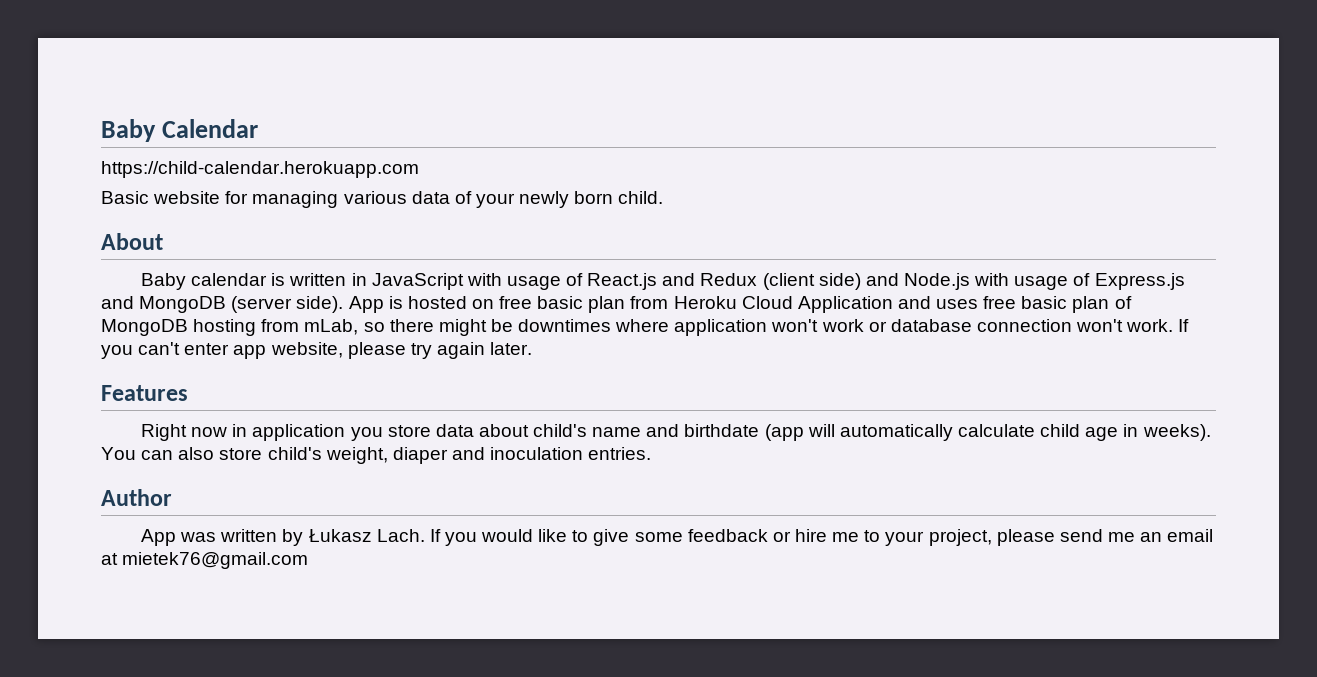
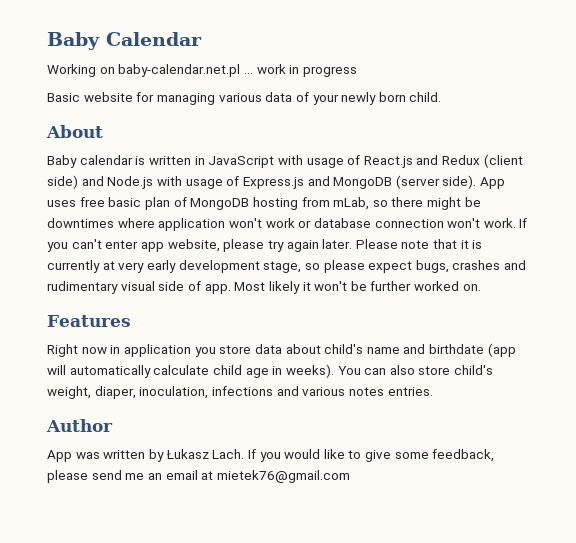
- https://child-calendar.herokuapp.com
+ Working on baby-calendar.net.pl ... work in progress
- App is hosted on free basic plan from Heroku Cloud Application and uses free basic plan of MongoDB hosting from mLab, so there might be downtimes where application won't work or database connection won't work.
+ App uses free basic plan of MongoDB hosting from mLab, so there might be downtimes where application won't work or database connection won't work.
+ Please note that it is currently at very early development stage, so please expect bugs, crashes and rudimentary visual side of app. Most likely it won't be further worked on.
- You can also store child's weight, diaper and inoculation entries.
+ You can also store child's weight, diaper, inoculation, infections and various notes entries.
- If you would like to give some feedback or hire me to your project, please send me an email at mietek76@gmail.com
+ If you would like to give some feedback, please send me an email at mietek76@gmail.com

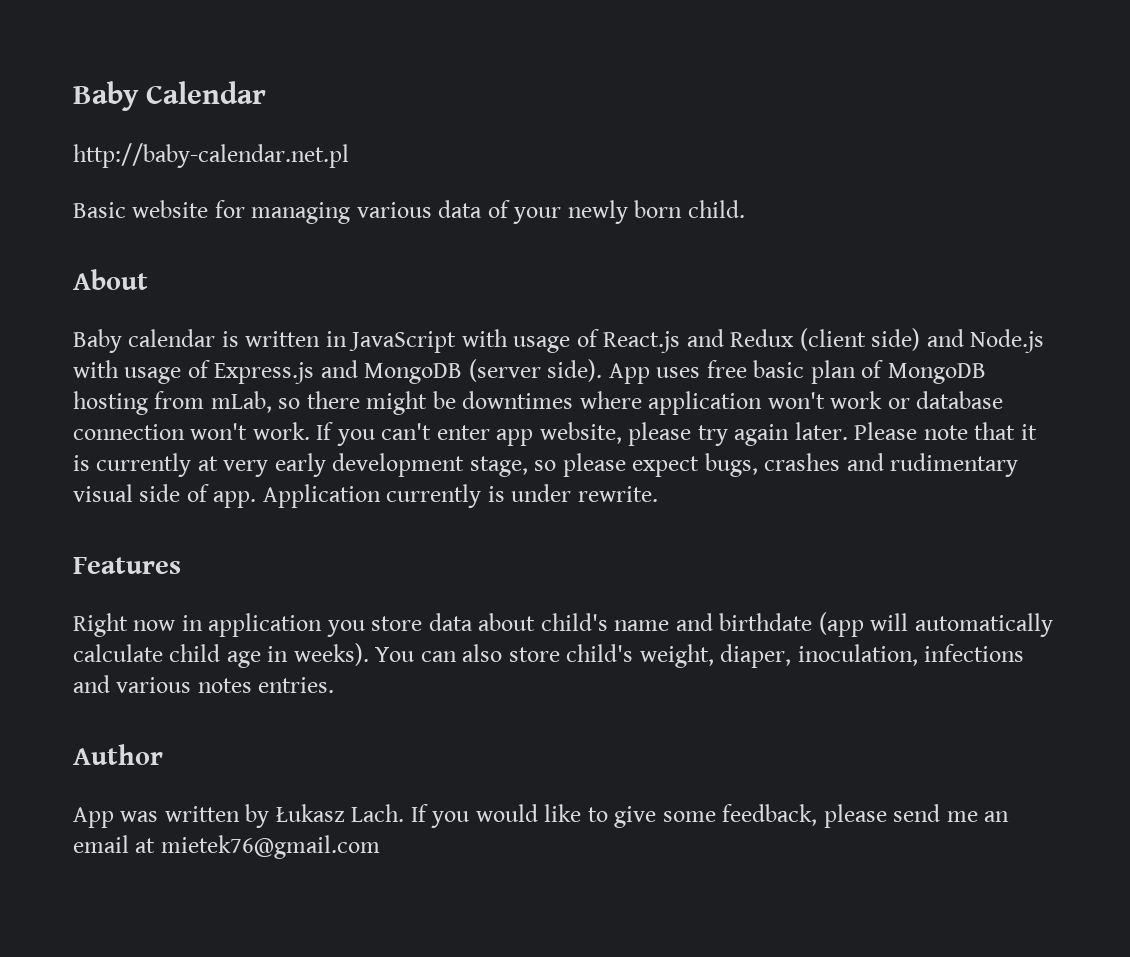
- Working on baby-calendar.net.pl ... work in progress
+ http://baby-calendar.net.pl
- Most likely it won't be further worked on.
+ Application currently is under rewrite.

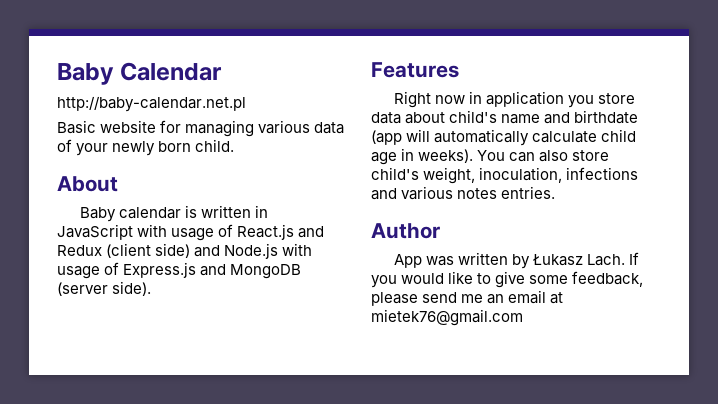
- App uses free basic plan of MongoDB hosting from mLab, so there might be downtimes where application won't work or database connection won't work. If you can't enter app website, please try again later. Please note that it is currently at very early development stage, so please expect bugs, crashes and rudimentary visual side of app. Application currently is under rewrite.
- You can also store child's weight, diaper, inoculation, infections and various notes entries.
+ You can also store child's weight, inoculation, infections and various notes entries.

